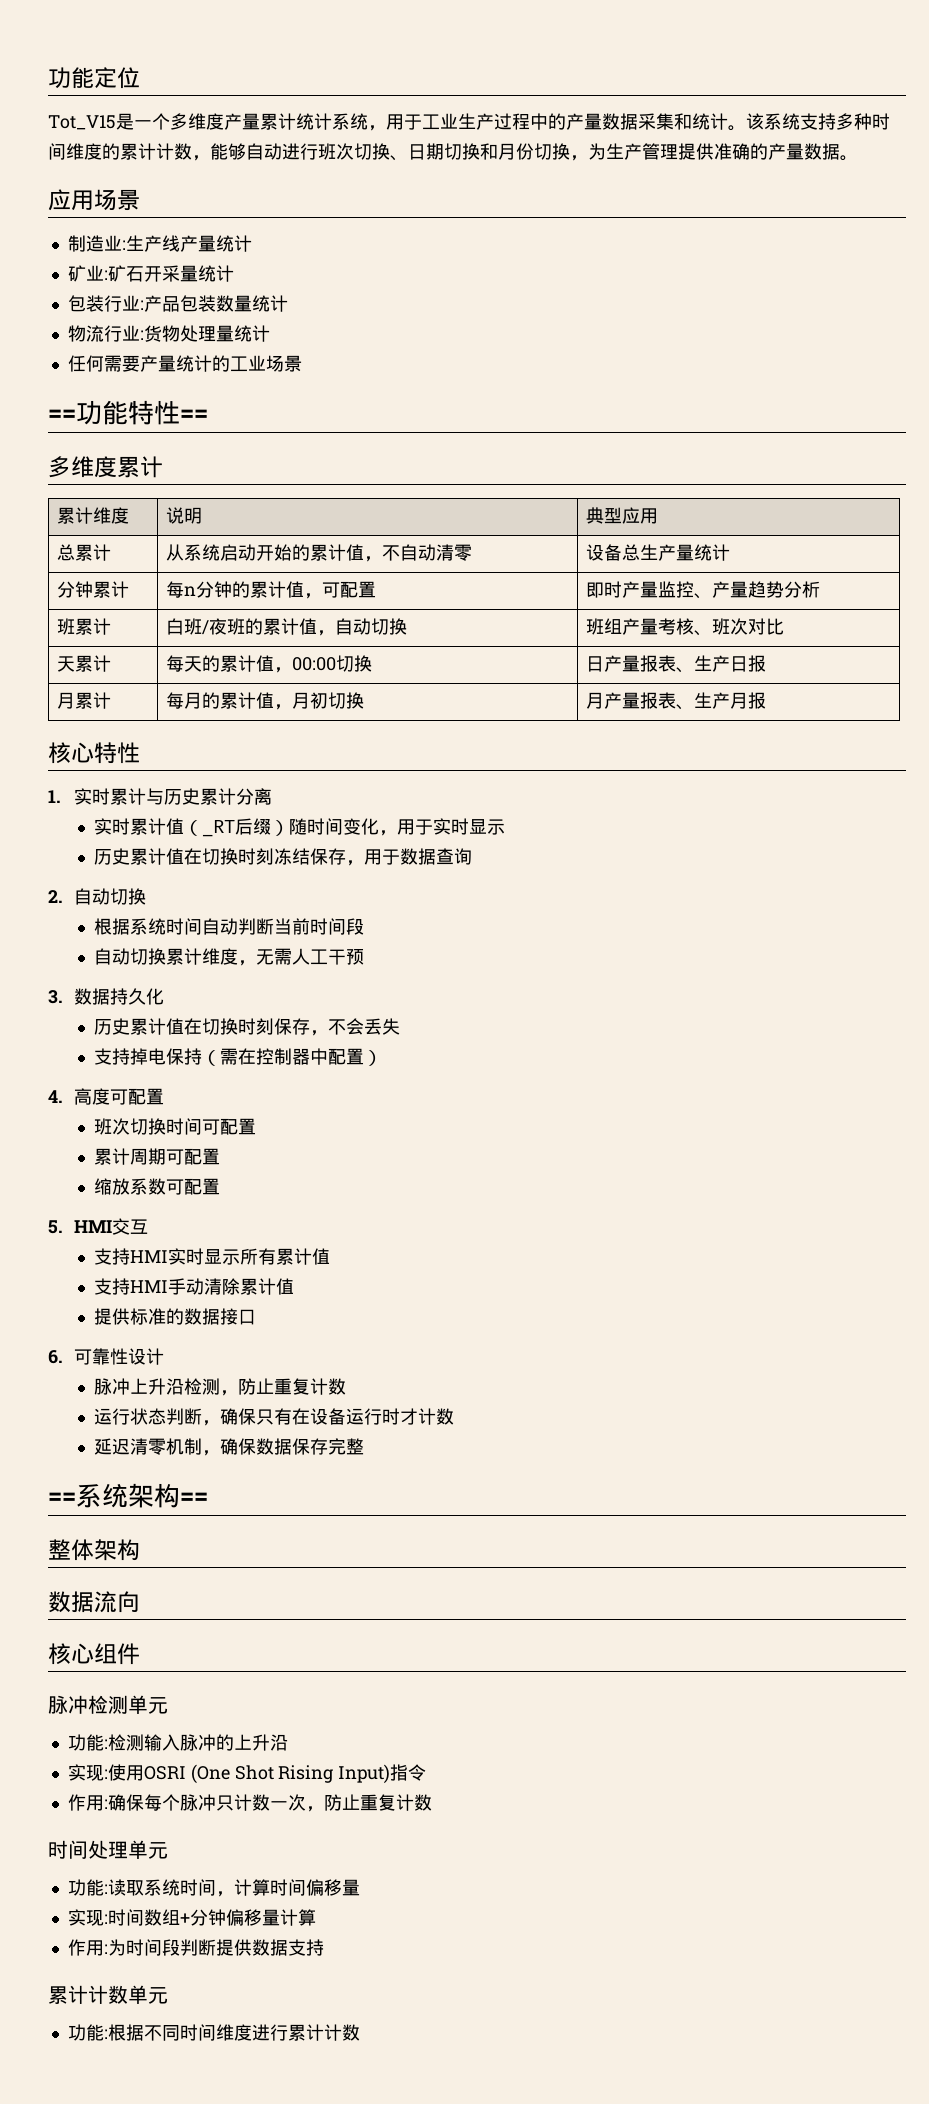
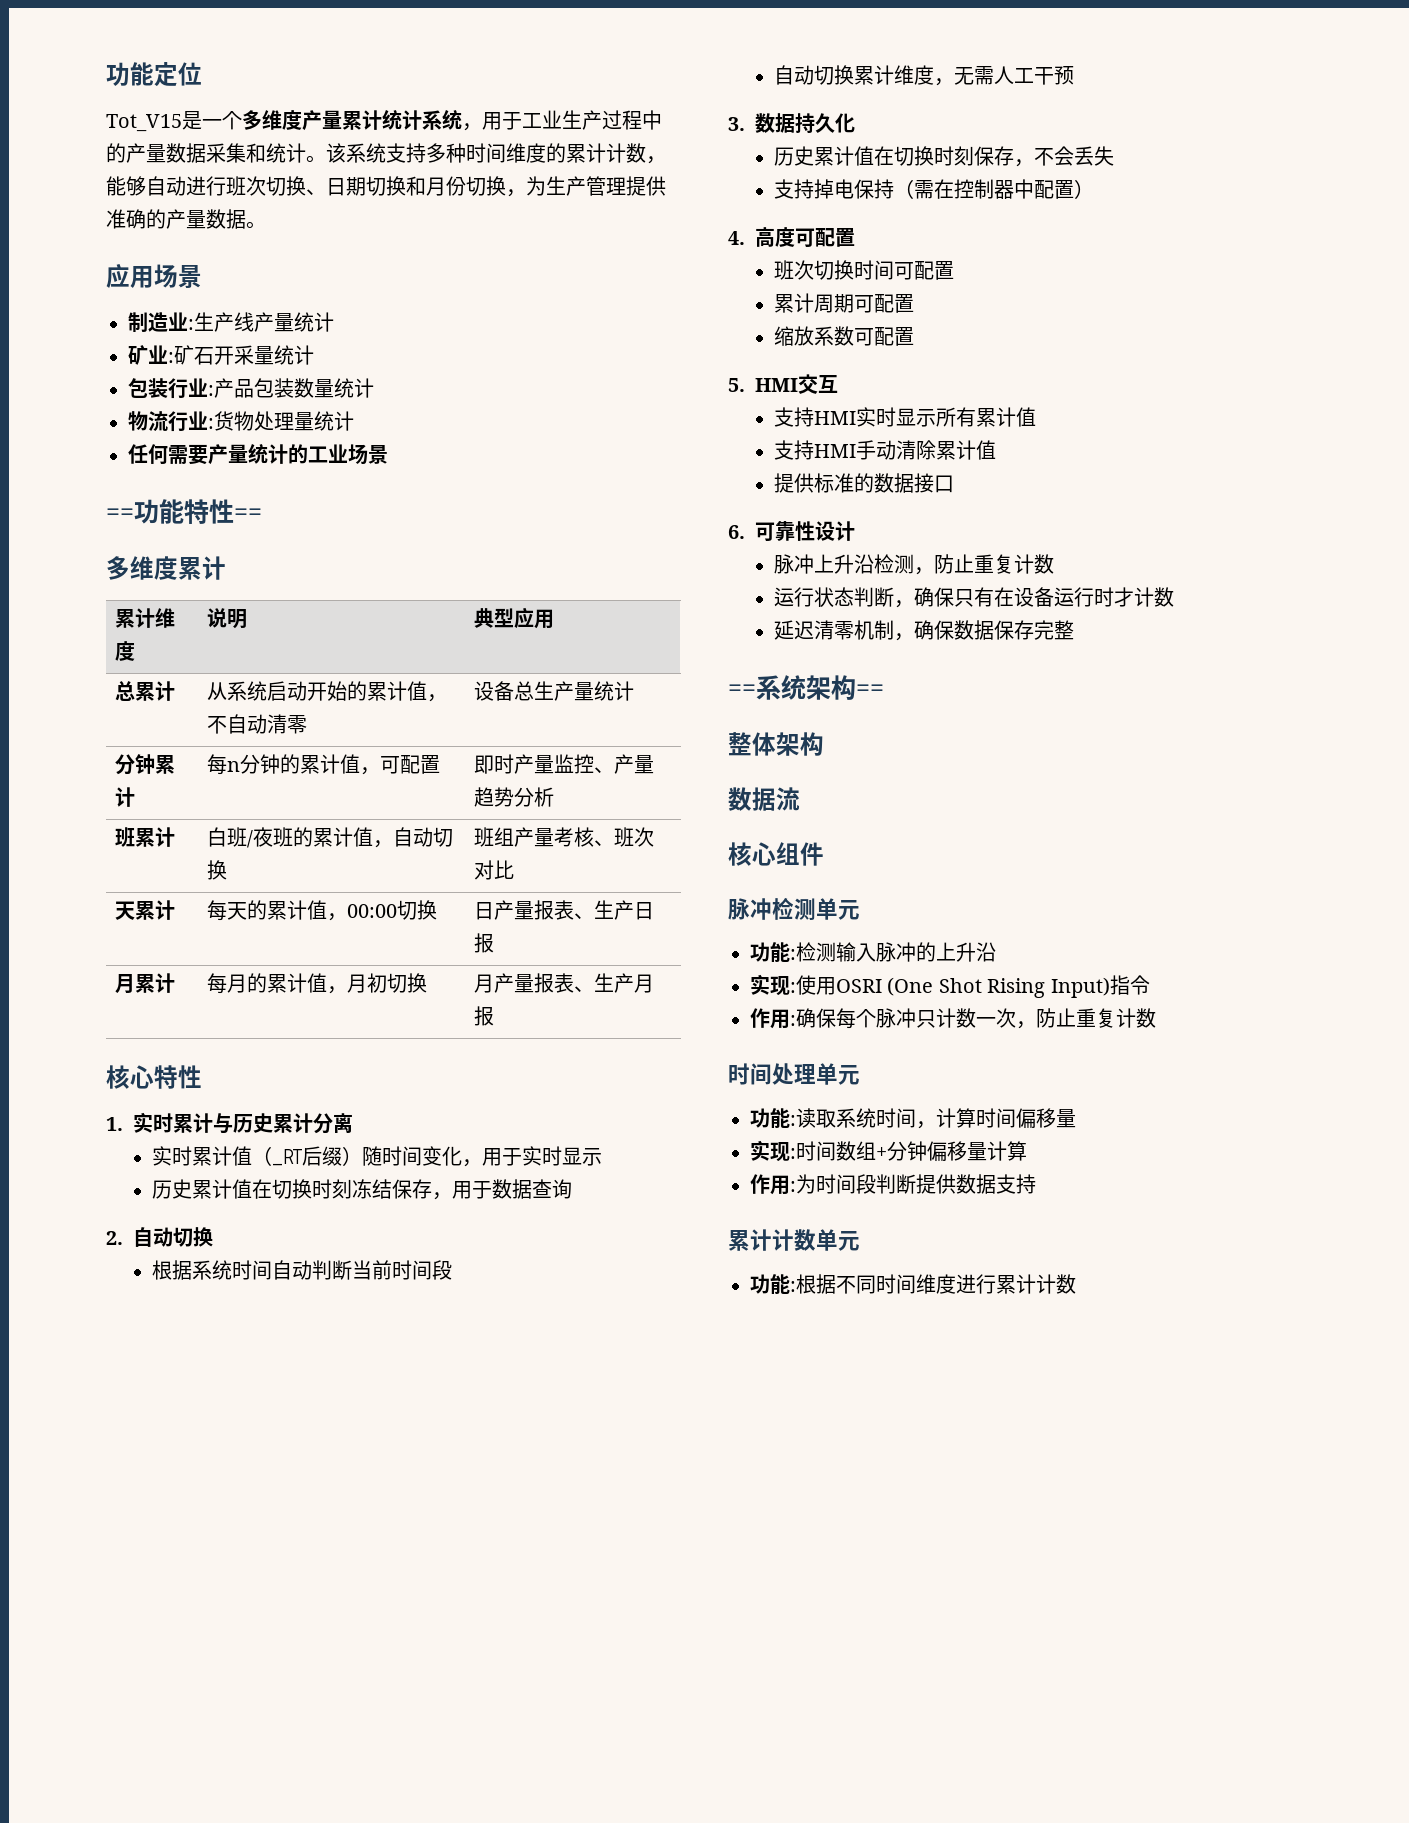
- 数据流向
+ 数据流

